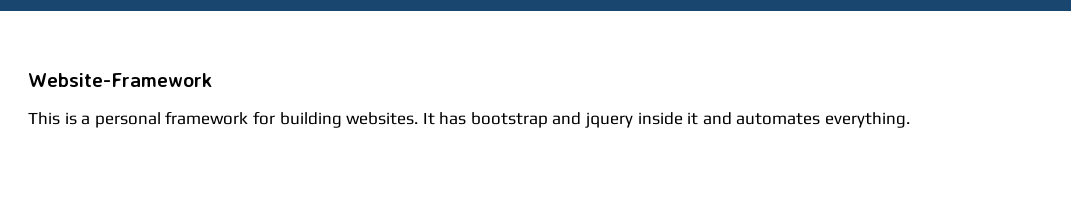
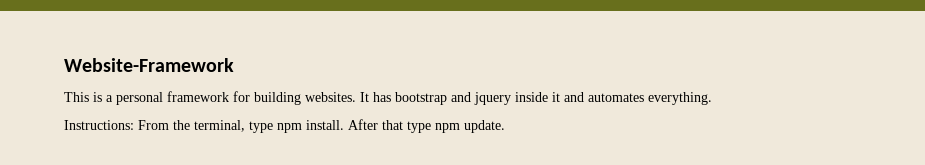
+ Instructions: From the terminal, type npm install. After that type npm update.

